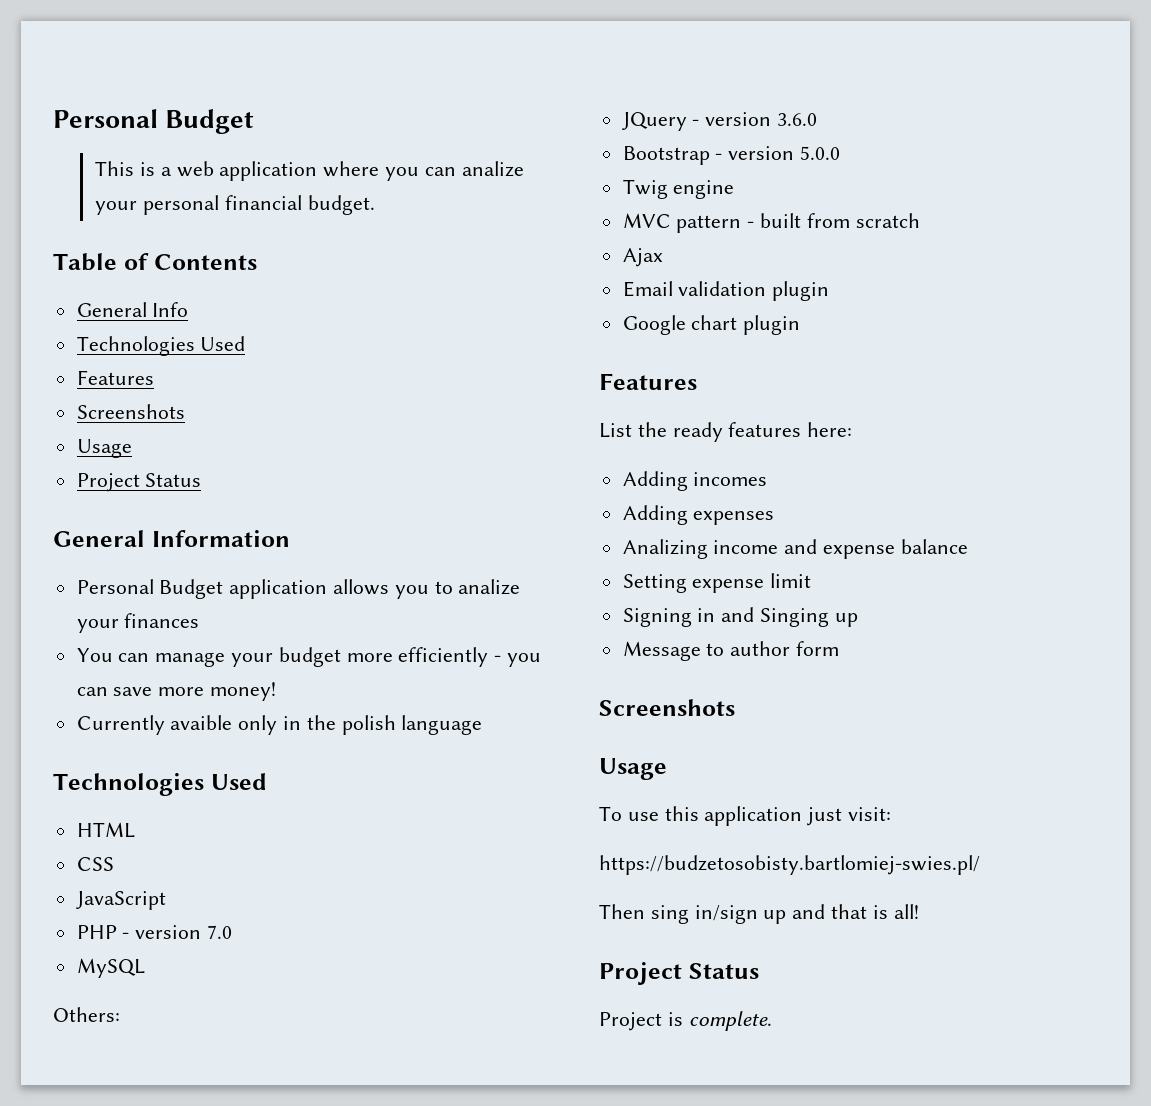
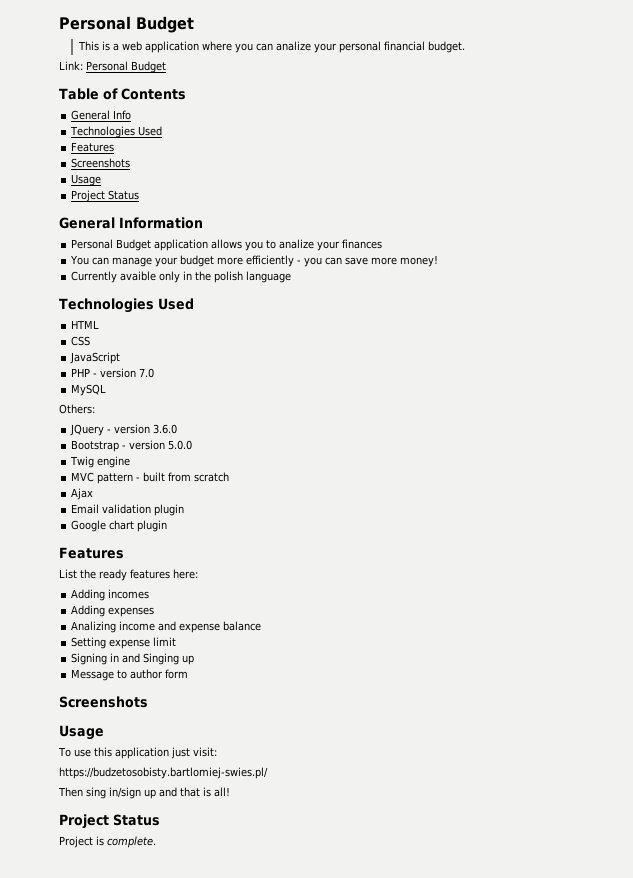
+ Link: Personal Budget

